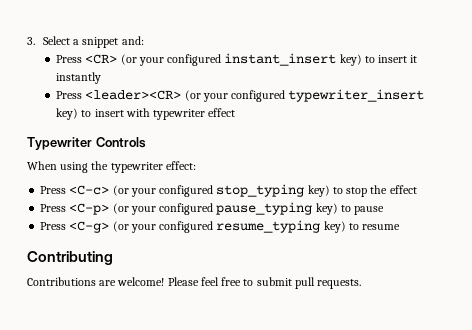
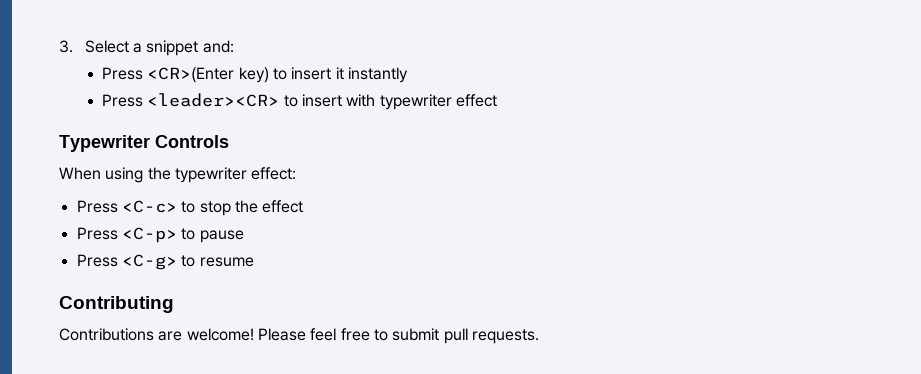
- Press <CR> (or your configured instant_insert key) to insert it instantly
+ Press <CR>(Enter key) to insert it instantly
- Press <leader><CR> (or your configured typewriter_insert key) to insert with typewriter effect
+ Press <leader><CR> to insert with typewriter effect
- Press <C-c> (or your configured stop_typing key) to stop the effect
+ Press <C-c> to stop the effect
- Press <C-p> (or your configured pause_typing key) to pause
+ Press <C-p> to pause
- Press <C-g> (or your configured resume_typing key) to resume
+ Press <C-g> to resume

